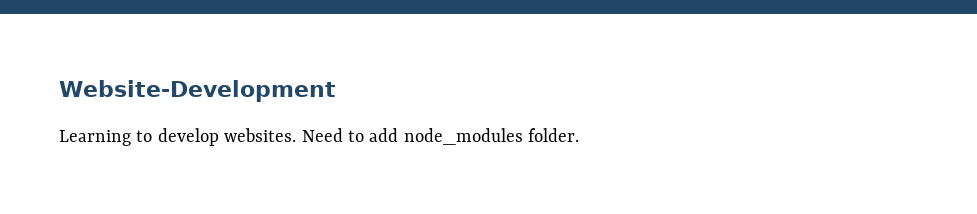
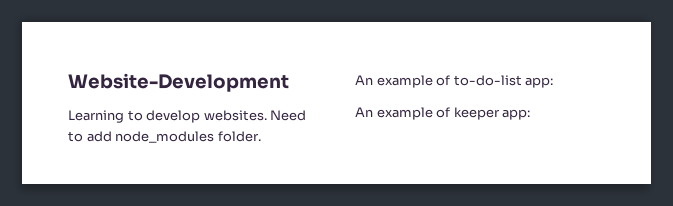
+ An example of to-do-list app:
+ An example of keeper app:

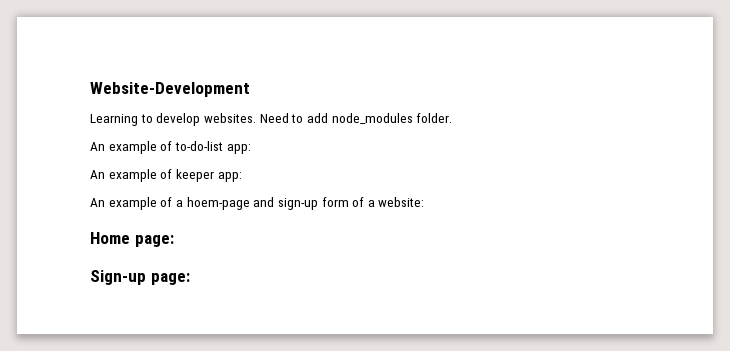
+ An example of a hoem-page and sign-up form of a website:
+ Home page:
+ Sign-up page:

